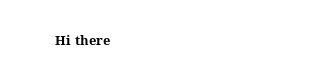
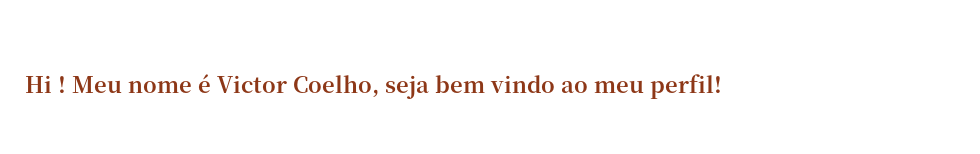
- Hi there
+ Hi ! Meu nome é Victor Coelho, seja bem vindo ao meu perfil!

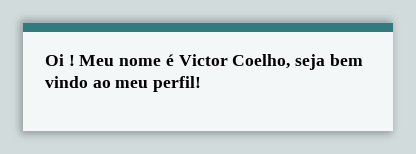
- Hi !
+ Oi !

